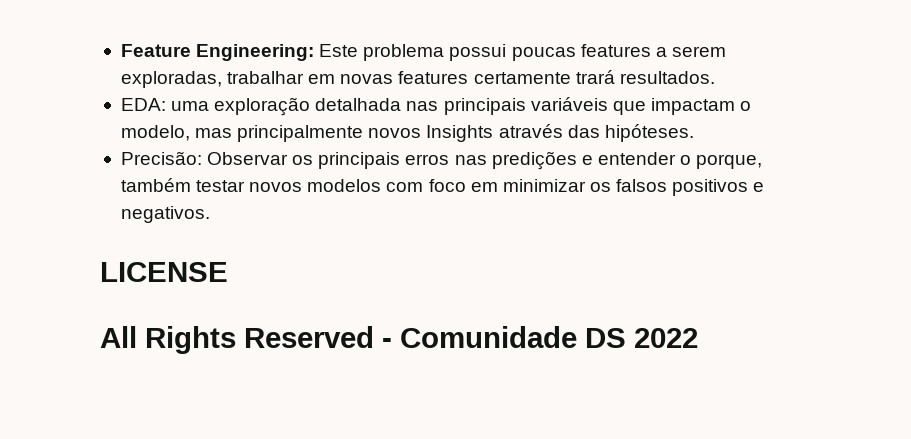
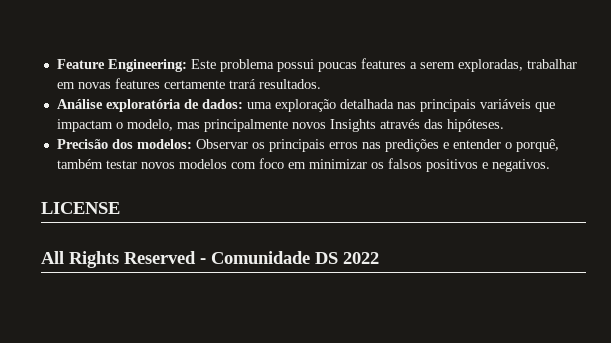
- EDA: uma exploração detalhada nas principais variáveis que impactam o modelo, mas principalmente novos Insights através das hipóteses.
+ Análise exploratória de dados: uma exploração detalhada nas principais variáveis que impactam o modelo, mas principalmente novos Insights através das hipóteses.
- Precisão: Observar os principais erros nas predições e entender o porque, também testar novos modelos com foco em minimizar os falsos positivos e negativos.
+ Precisão dos modelos: Observar os principais erros nas predições e entender o porquê, também testar novos modelos com foco em minimizar os falsos positivos e negativos.

